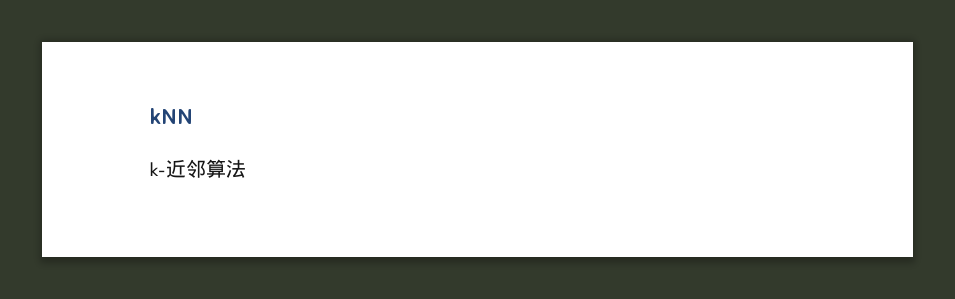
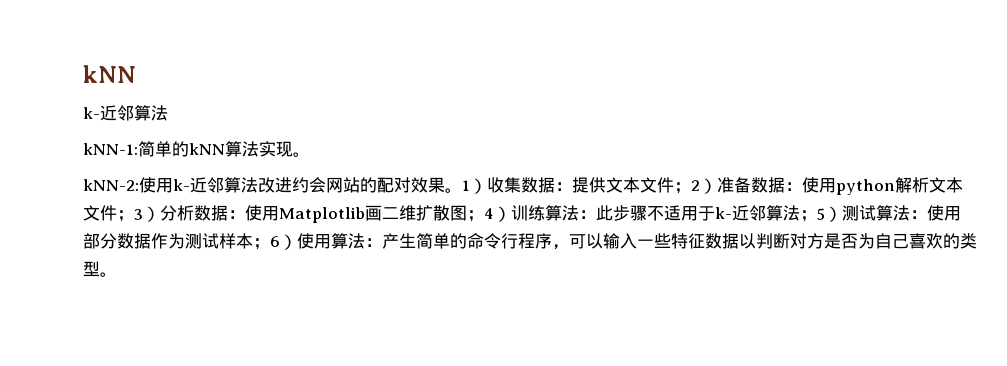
+ kNN-1:简单的kNN算法实现。
+ kNN-2:使用k-近邻算法改进约会网站的配对效果。1）收集数据：提供文本文件；2）准备数据：使用python解析文本文件；3）分析数据：使用Matplotlib画二维扩散图；4）训练算法：此步骤不适用于k-近邻算法；5）测试算法：使用部分数据作为测试样本；6）使用算法：产生简单的命令行程序，可以输入一些特征数据以判断对方是否为自己喜欢的类型。

